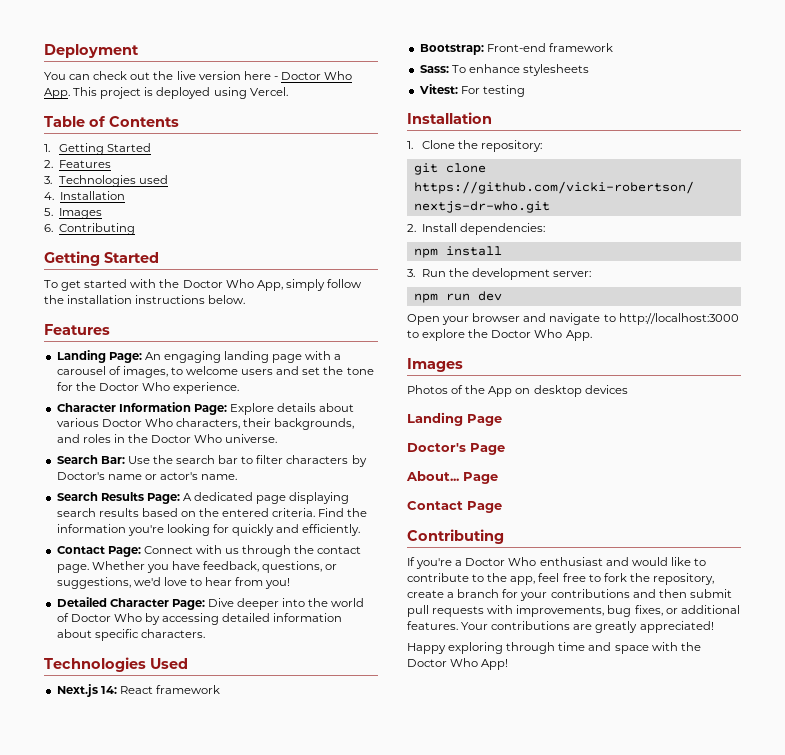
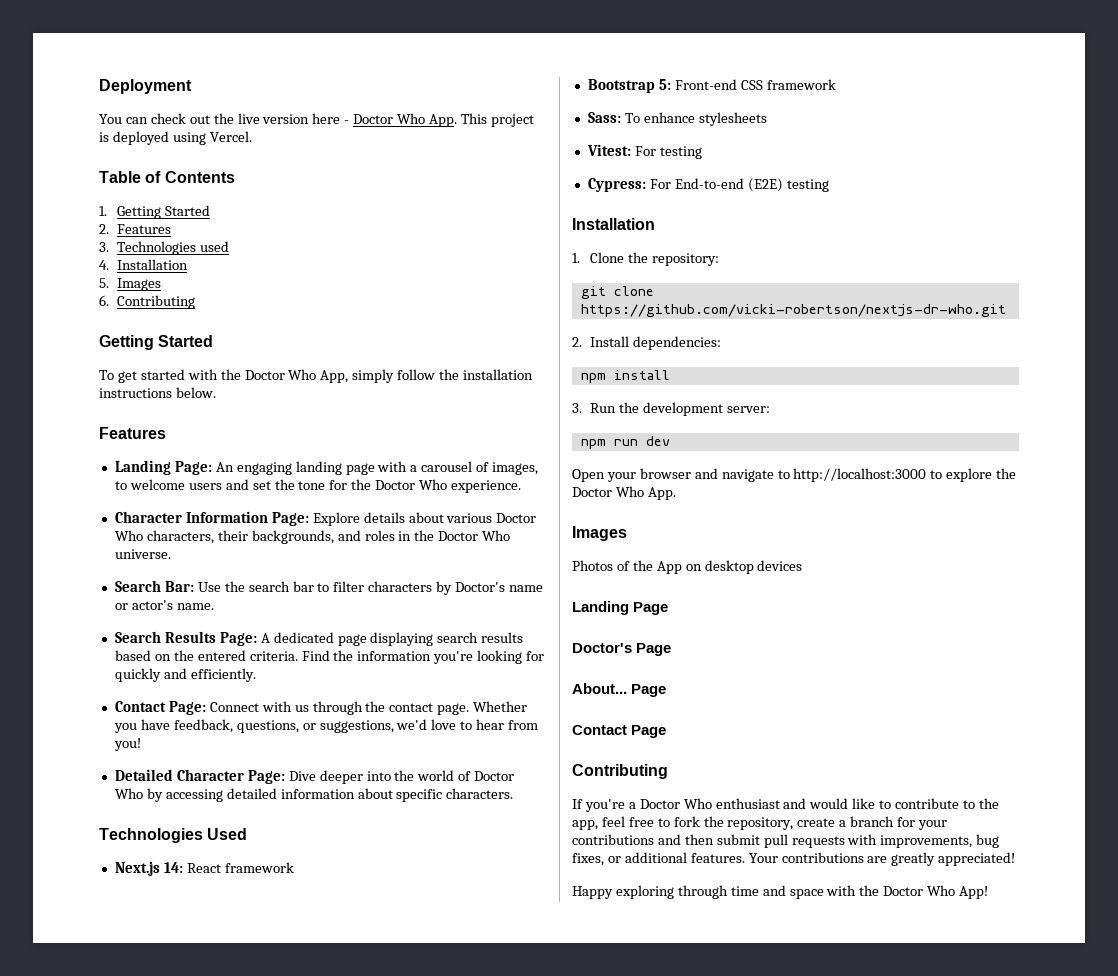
- Bootstrap: Front-end framework
+ Bootstrap 5: Front-end CSS framework
+ Cypress: For End-to-end (E2E) testing

